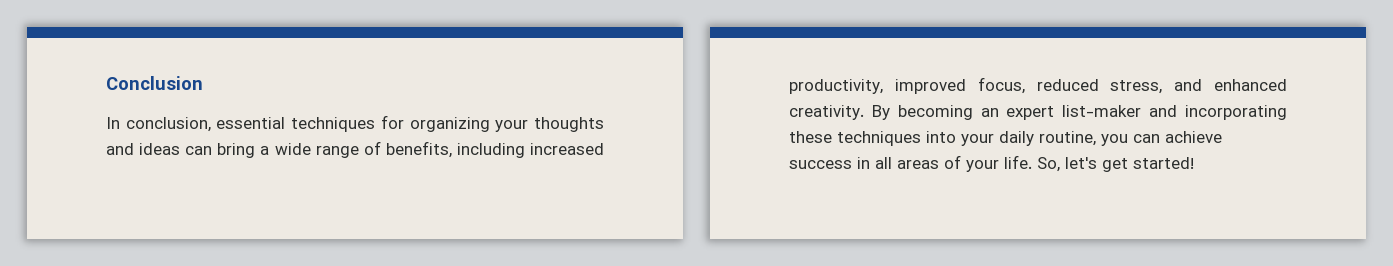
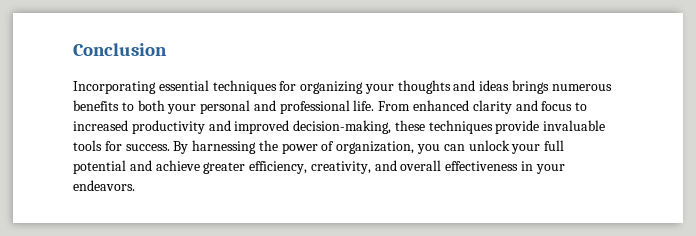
- In conclusion, essential techniques for organizing your thoughts and ideas can bring a wide range of benefits, including increased productivity, improved focus, reduced stress, and enhanced creativity. By becoming an expert list-maker and incorporating these techniques into your daily routine, you can achieve success in all areas of your life. So, let's get started!
+ Incorporating essential techniques for organizing your thoughts and ideas brings numerous benefits to both your personal and professional life. From enhanced clarity and focus to increased productivity and improved decision-making, these techniques provide invaluable tools for success. By harnessing the power of organization, you can unlock your full potential and achieve greater efficiency, creativity, and overall effectiveness in your endeavors.

